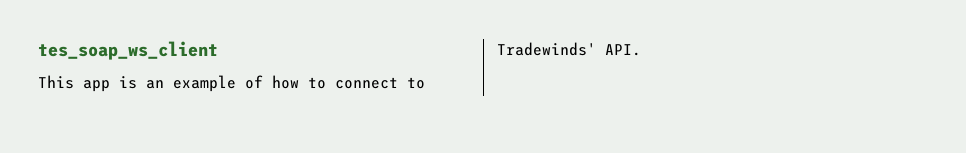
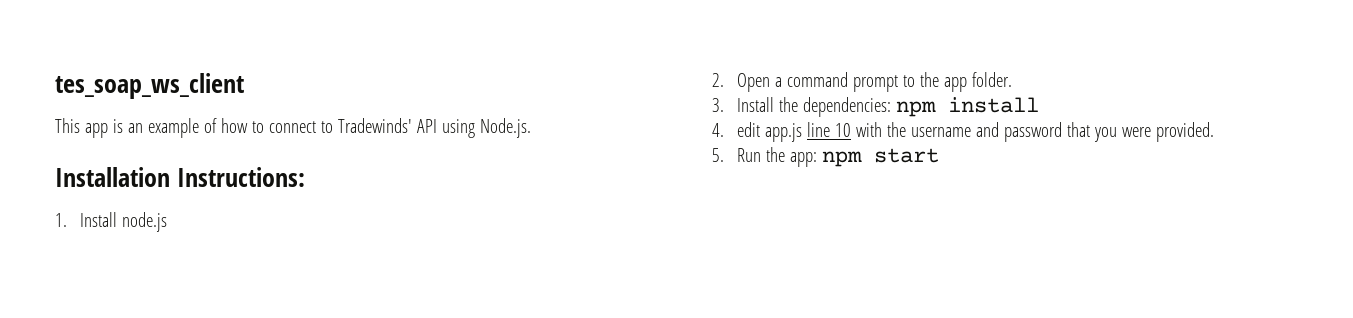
- This app is an example of how to connect to Tradewinds' API.
+ This app is an example of how to connect to Tradewinds' API using Node.js.
+ Installation Instructions:
+ 1. Install node.js
+ 2. Open a command prompt to the app folder.
+ 3. Install the dependencies: npm install
+ 4. edit app.js line 10 with the username and password that you were provided.
+ 5. Run the app: npm start

